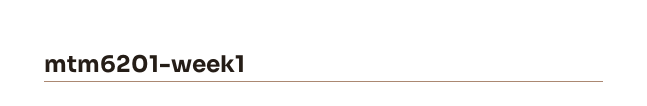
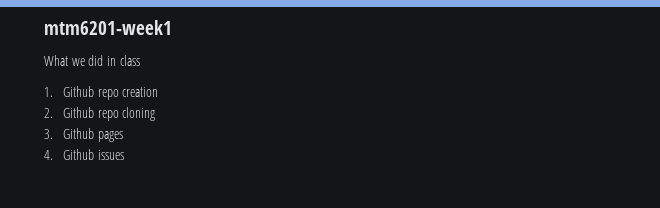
+ What we did in class
+ 1. Github repo creation
+ 2. Github repo cloning
+ 3. Github pages
+ 4. Github issues

